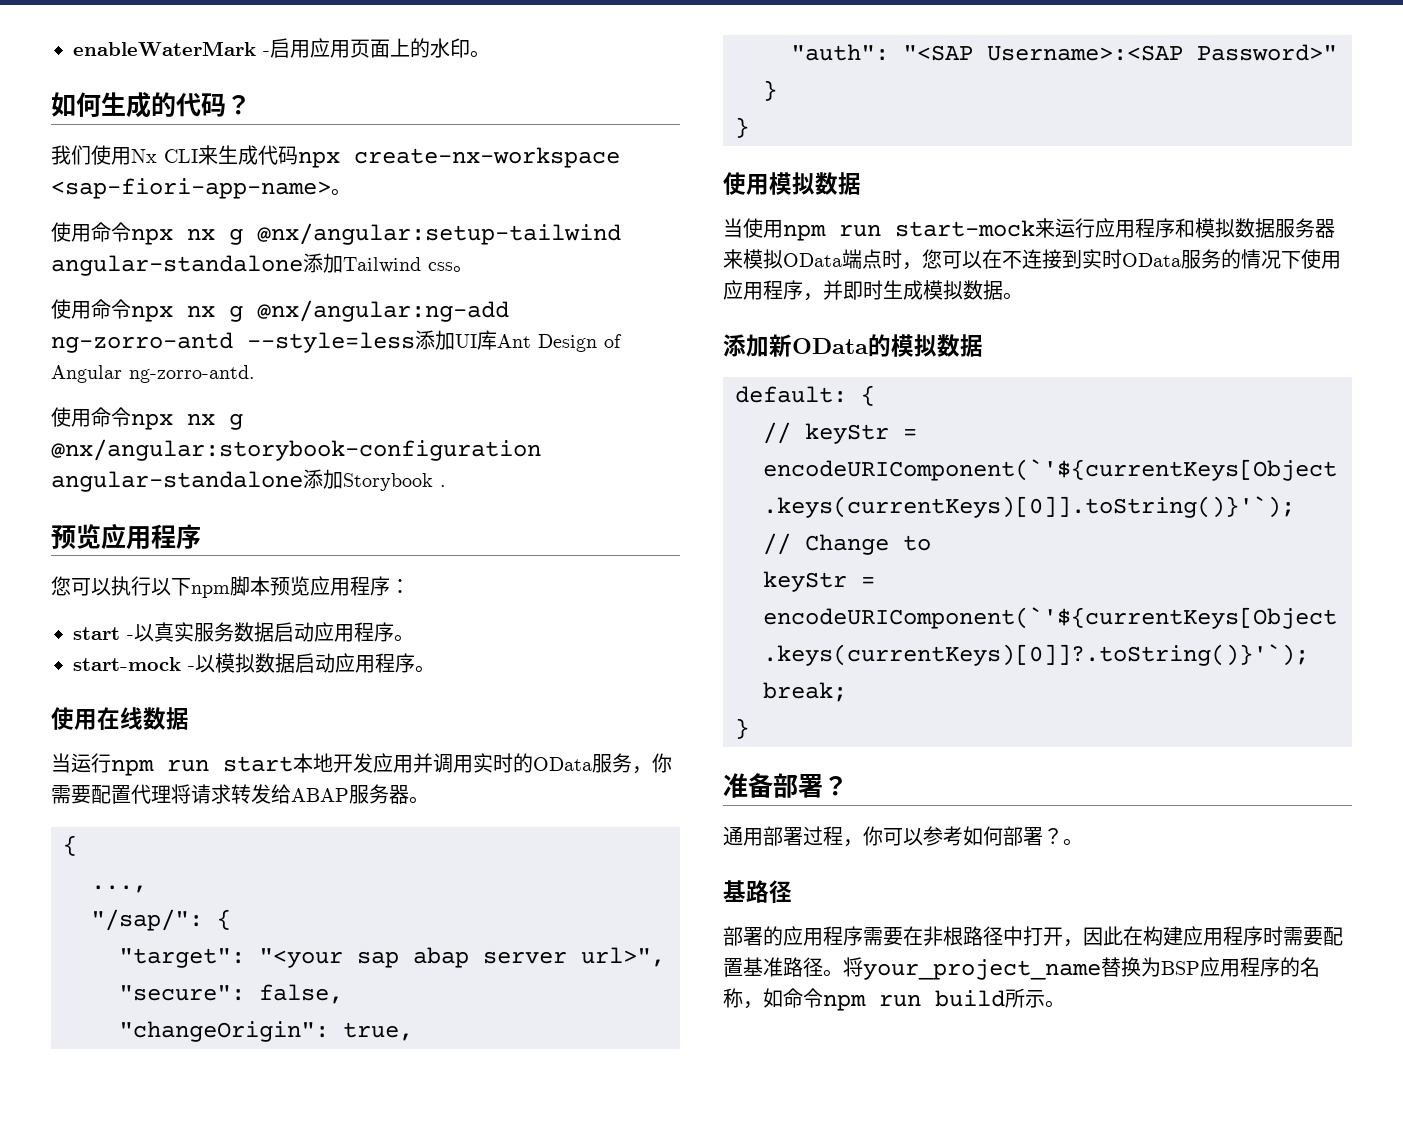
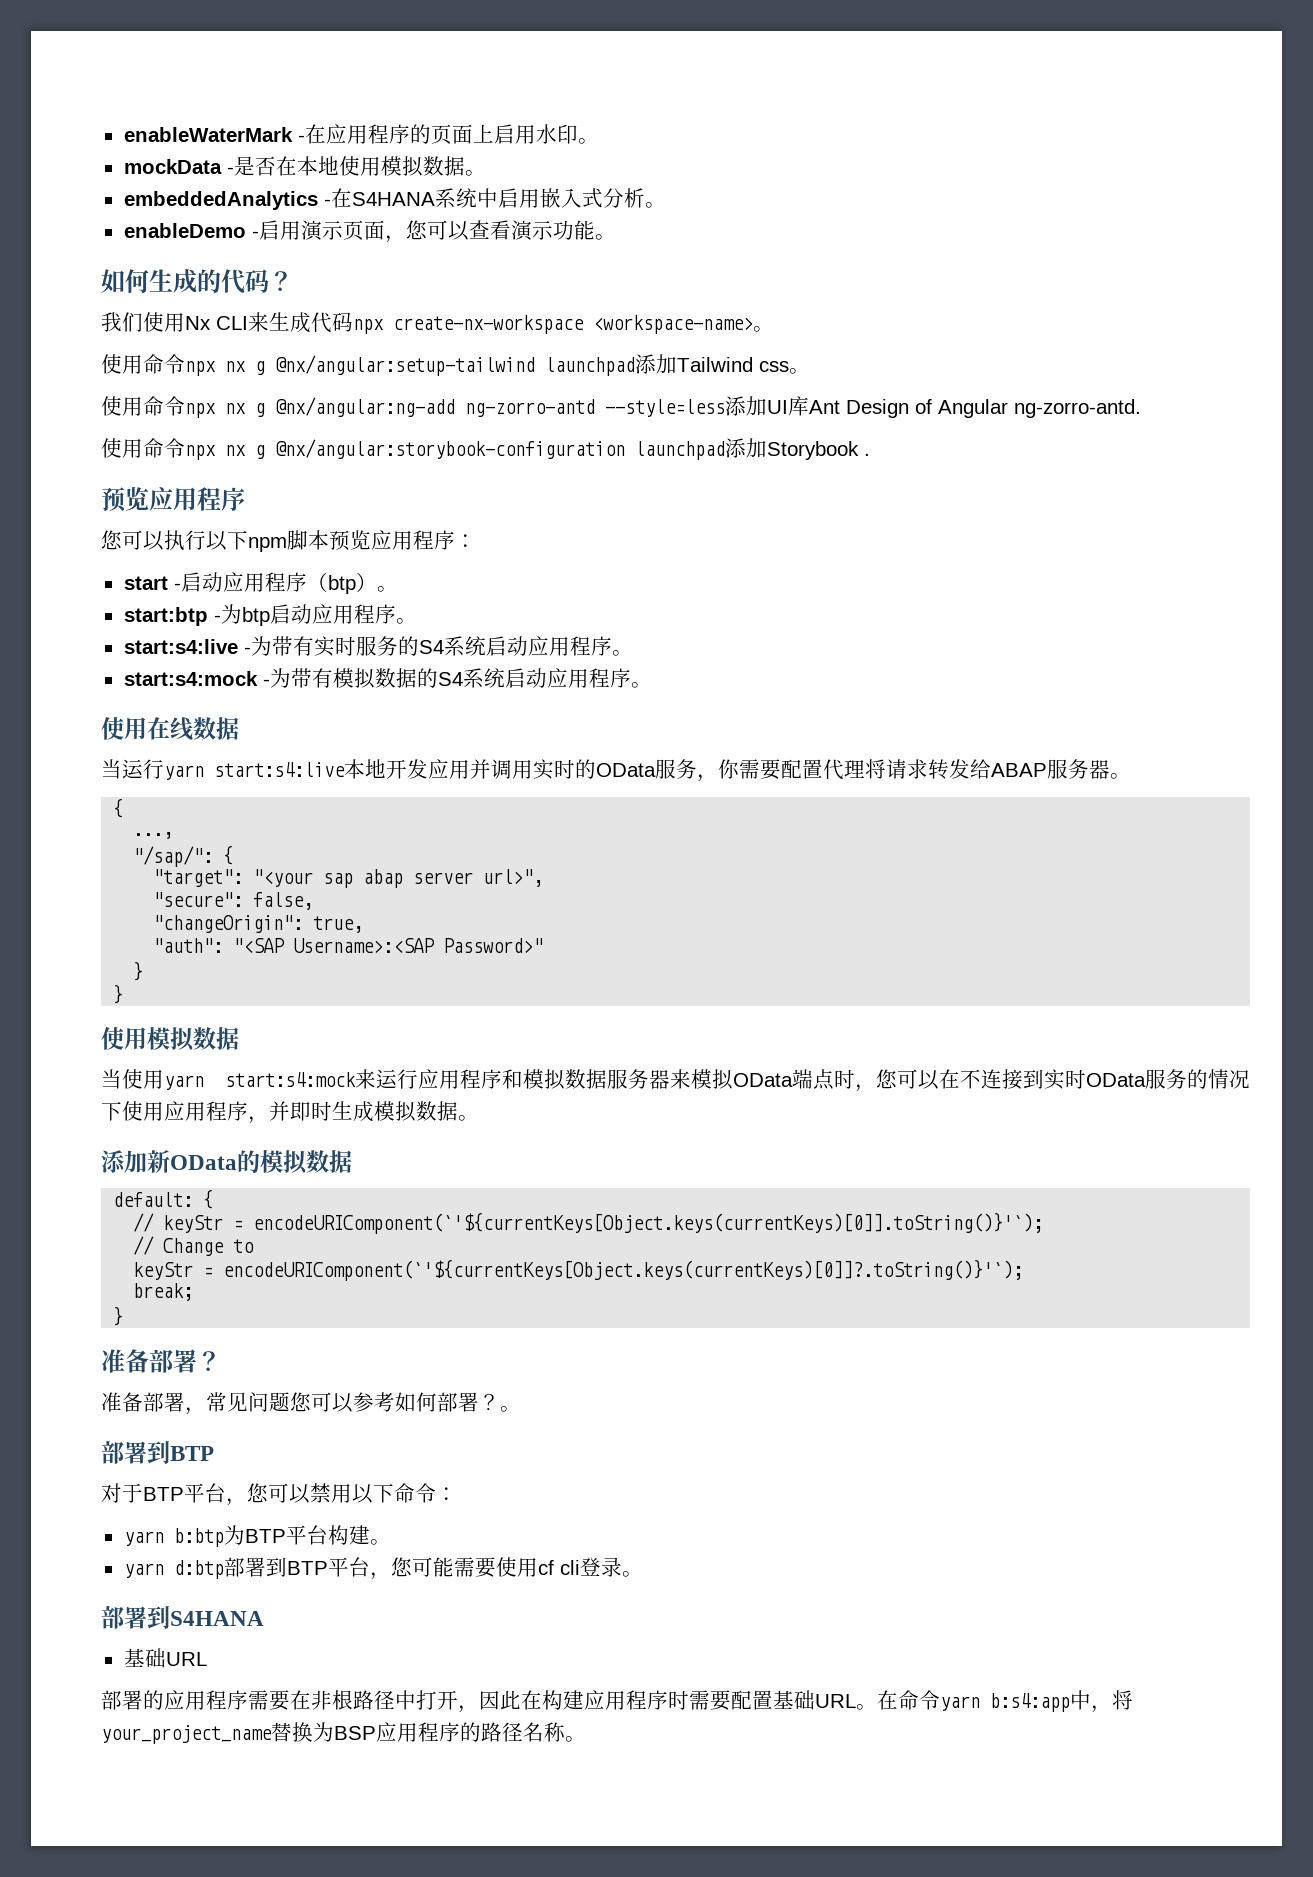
- enableWaterMark -启用应用页面上的水印。
+ enableWaterMark -在应用程序的页面上启用水印。
+ mockData -是否在本地使用模拟数据。
+ embeddedAnalytics -在S4HANA系统中启用嵌入式分析。
+ enableDemo -启用演示页面，您可以查看演示功能。
- 我们使用Nx CLI来生成代码npx create-nx-workspace <sap-fiori-app-name>。
+ 我们使用Nx CLI来生成代码npx create-nx-workspace <workspace-name>。
- 使用命令npx nx g @nx/angular:setup-tailwind angular-standalone添加Tailwind css。
+ 使用命令npx nx g @nx/angular:setup-tailwind launchpad添加Tailwind css。
- 使用命令npx nx g @nx/angular:storybook-configuration angular-standalone添加Storybook .
+ 使用命令npx nx g @nx/angular:storybook-configuration launchpad添加Storybook .
- start -以真实服务数据启动应用程序。
- start-mock -以模拟数据启动应用程序。
+ start -启动应用程序（btp）。
+ start:btp -为btp启动应用程序。
+ start:s4:live -为带有实时服务的S4系统启动应用程序。
+ start:s4:mock -为带有模拟数据的S4系统启动应用程序。
- 当运行npm run start本地开发应用并调用实时的OData服务，你需要配置代理将请求转发给ABAP服务器。
+ 当运行yarn start:s4:live本地开发应用并调用实时的OData服务，你需要配置代理将请求转发给ABAP服务器。
- 当使用npm run start-mock来运行应用程序和模拟数据服务器来模拟OData端点时，您可以在不连接到实时OData服务的情况下使用应用程序，并即时生成模拟数据。
+ 当使用yarn start:s4:mock来运行应用程序和模拟数据服务器来模拟OData端点时，您可以在不连接到实时OData服务的情况下使用应用程序，并即时生成模拟数据。
- 通用部署过程，你可以参考如何部署？。
- 基路径
+ 准备部署，常见问题您可以参考如何部署？。
+ 部署到BTP
+ 对于BTP平台，您可以禁用以下命令：
+ yarn b:btp为BTP平台构建。
+ yarn d:btp部署到BTP平台，您可能需要使用cf cli登录。
+ 部署到S4HANA
+ 基础URL
- 部署的应用程序需要在非根路径中打开，因此在构建应用程序时需要配置基准路径。将your_project_name替换为BSP应用程序的名称，如命令npm run build所示。
+ 部署的应用程序需要在非根路径中打开，因此在构建应用程序时需要配置基础URL。在命令yarn b:s4:app中，将your_project_name替换为BSP应用程序的路径名称。

